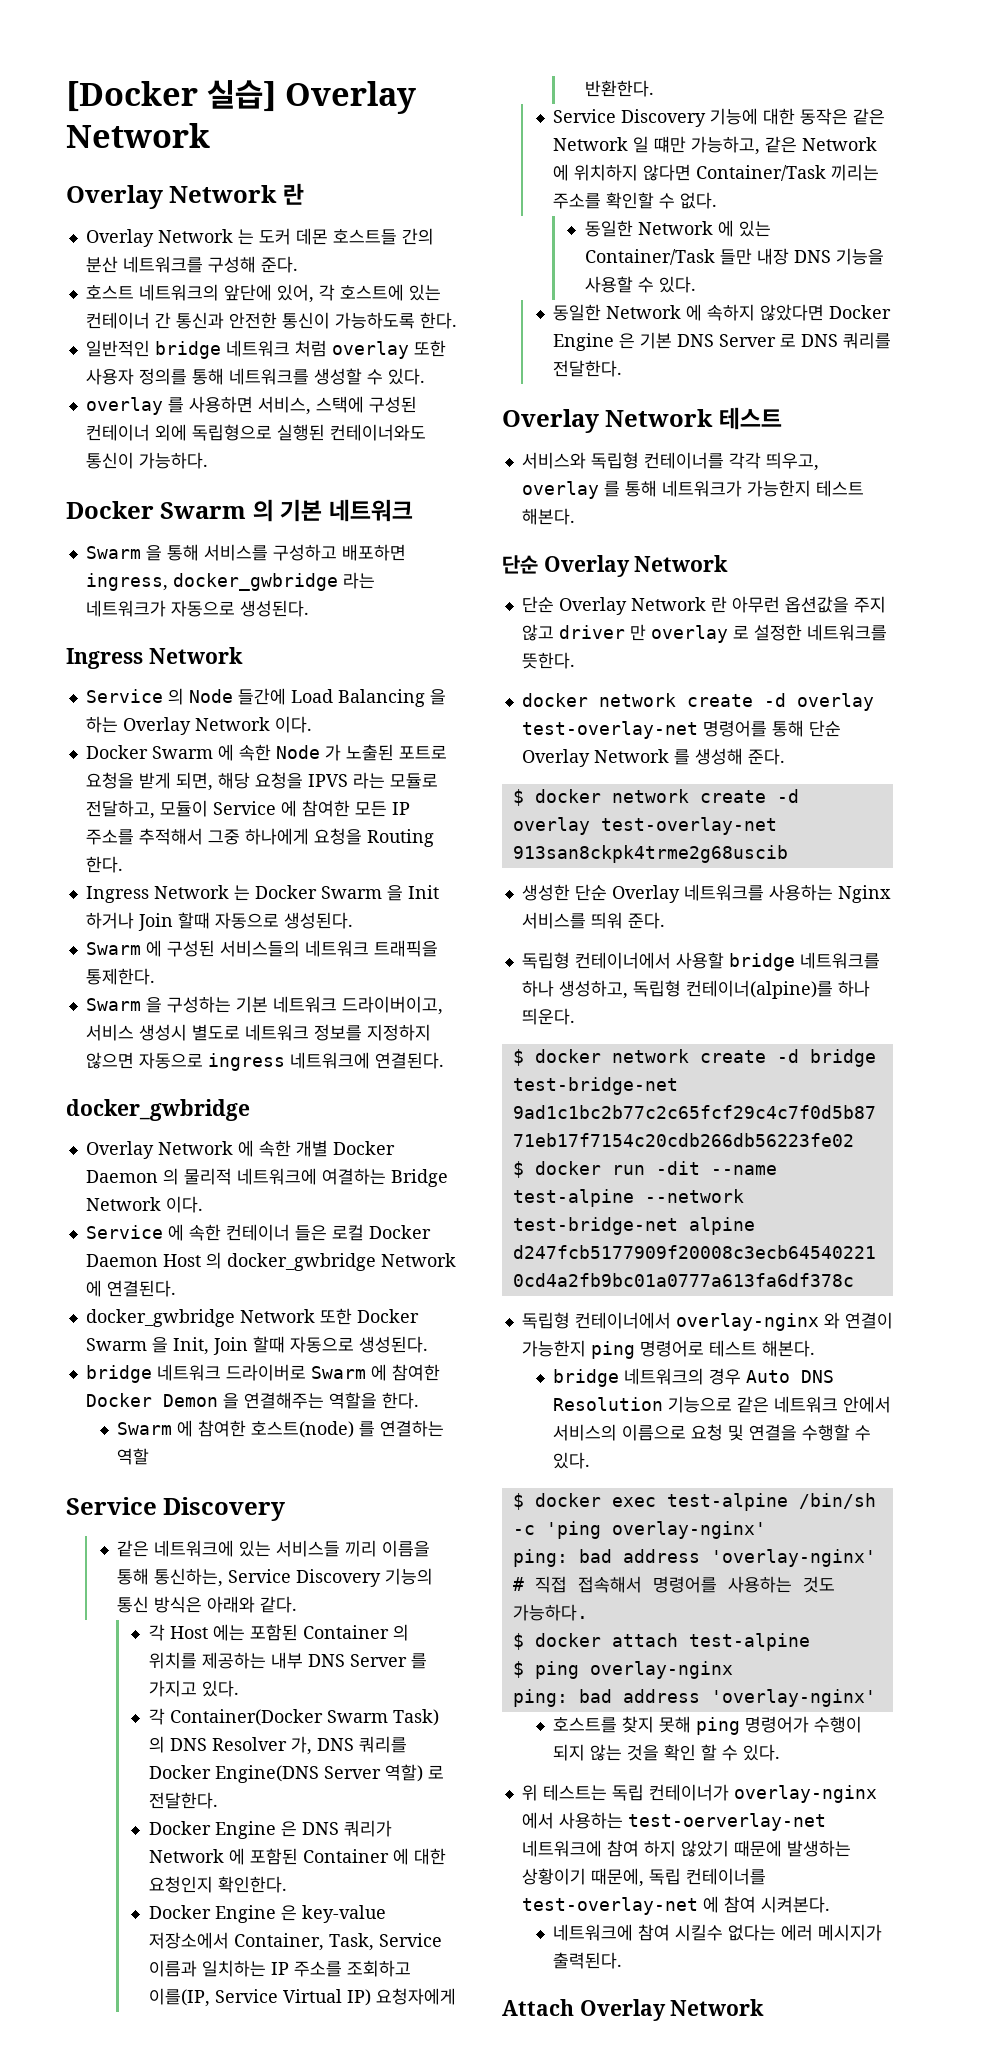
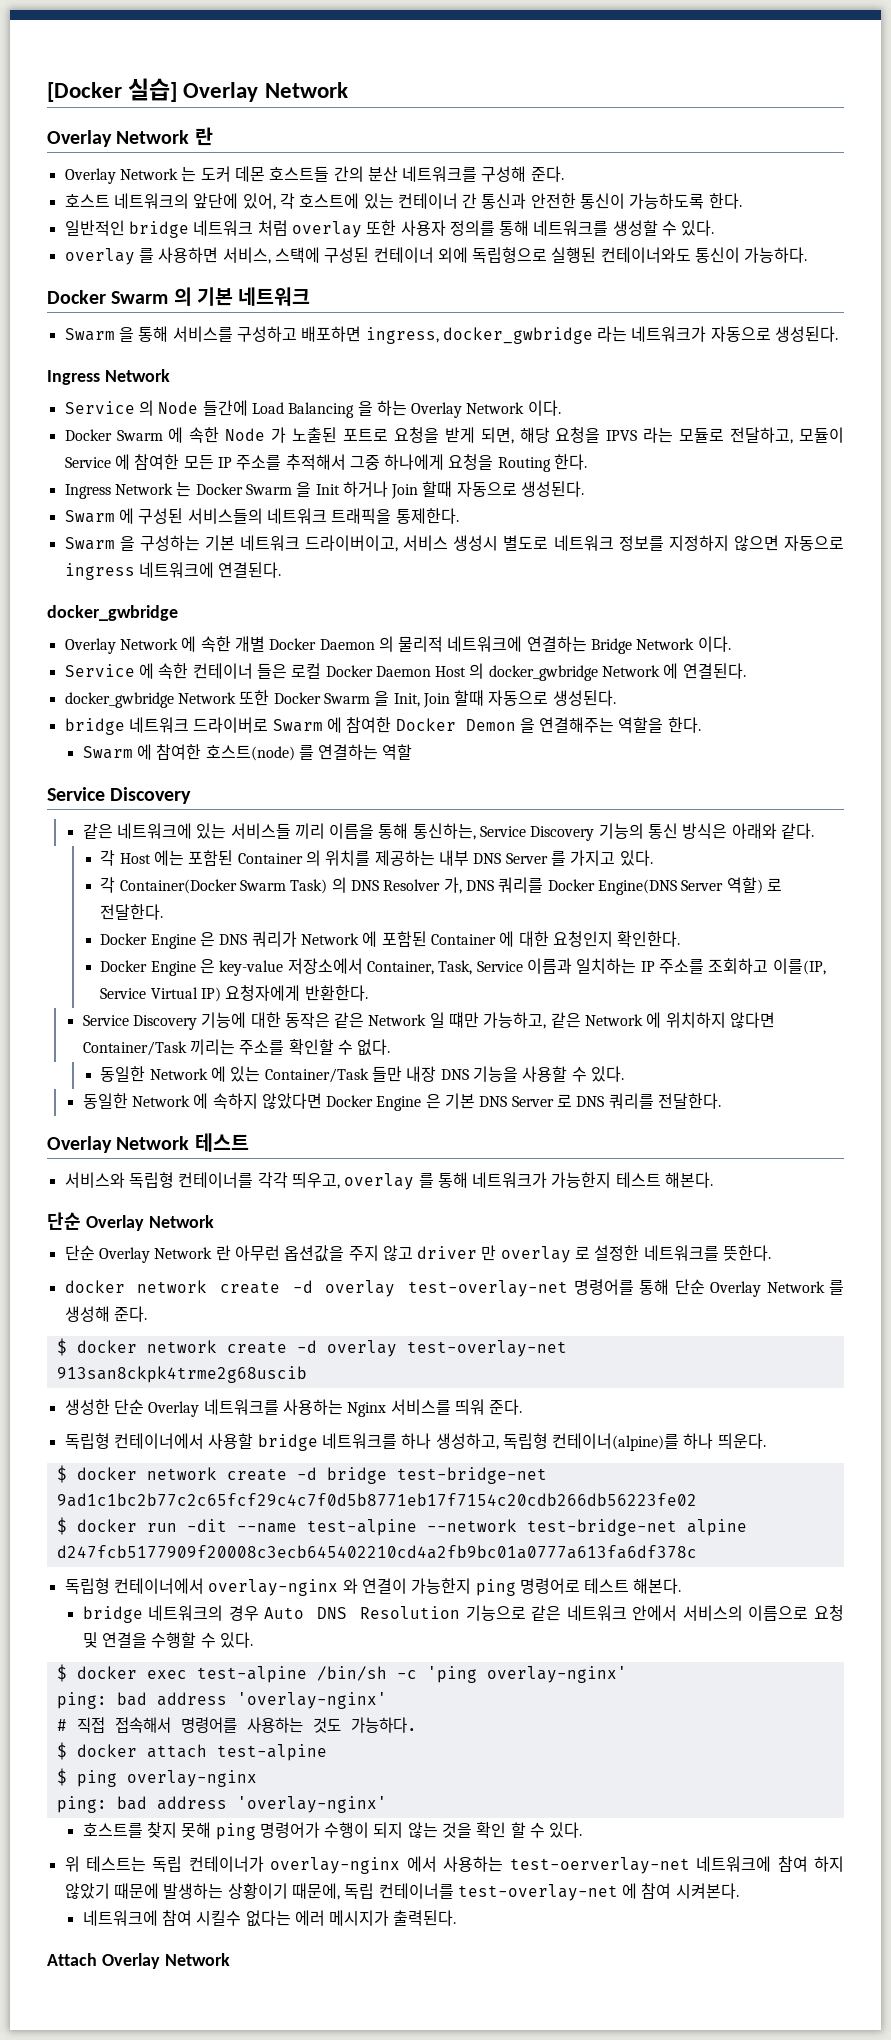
- Overlay Network 에 속한 개별 Docker Daemon 의 물리적 네트워크에 여결하는 Bridge Network 이다.
+ Overlay Network 에 속한 개별 Docker Daemon 의 물리적 네트워크에 연결하는 Bridge Network 이다.

